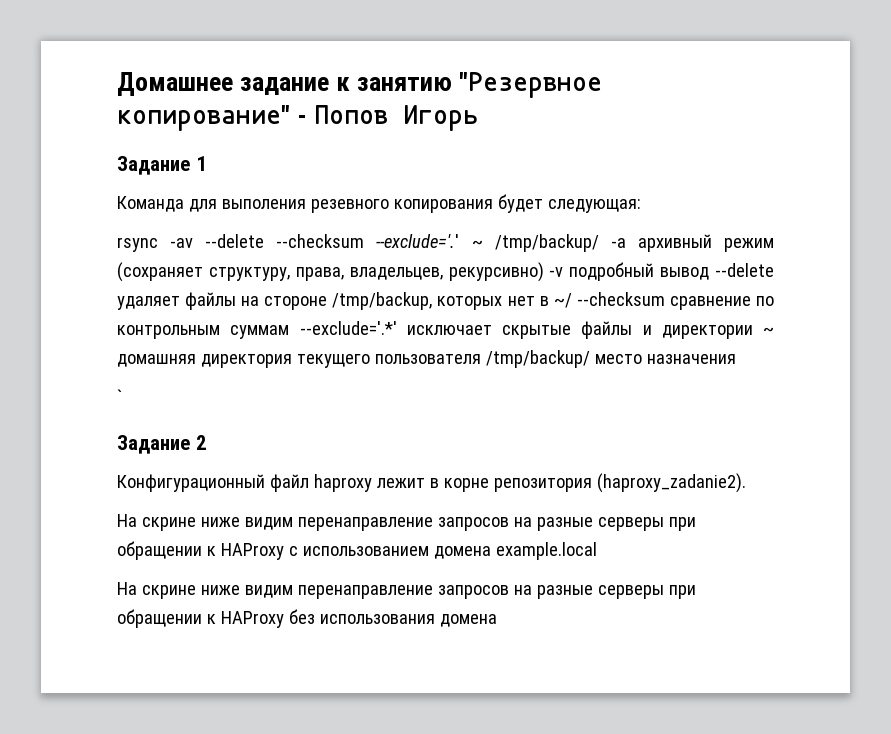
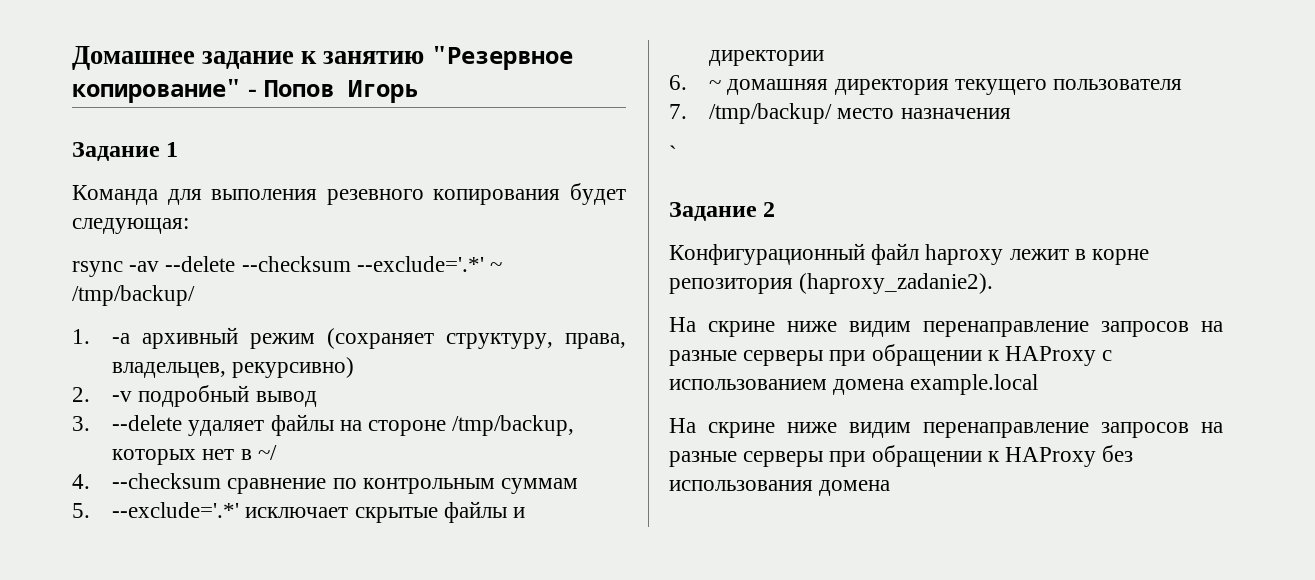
- rsync -av --delete --checksum --exclude='.' ~ /tmp/backup/ -a архивный режим (сохраняет структуру, права, владельцев, рекурсивно) -v подробный вывод --delete удаляет файлы на стороне /tmp/backup, которых нет в ~/ --checksum сравнение по контрольным суммам --exclude='.*' исключает скрытые файлы и директории ~ домашняя директория текущего пользователя /tmp/backup/ место назначения
+ rsync -av --delete --checksum --exclude='.*' ~ /tmp/backup/
+ 1. -a архивный режим (сохраняет структуру, права, владельцев, рекурсивно)
+ 2. -v подробный вывод
+ 3. --delete удаляет файлы на стороне /tmp/backup, которых нет в ~/
+ 4. --checksum сравнение по контрольным суммам
+ 5. --exclude='.*' исключает скрытые файлы и директории
+ 6. ~ домашняя директория текущего пользователя
+ 7. /tmp/backup/ место назначения

